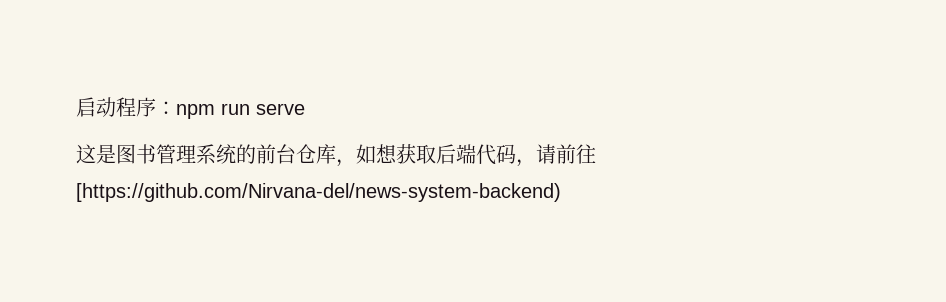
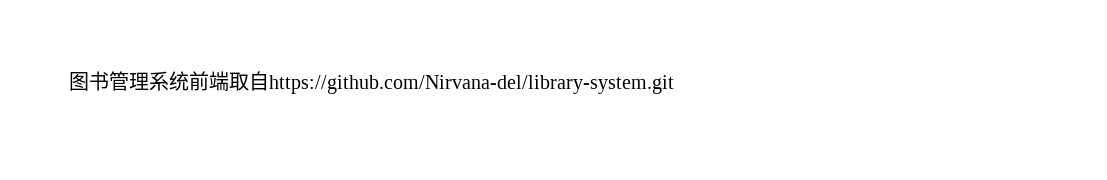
- 启动程序：npm run serve
- 这是图书管理系统的前台仓库，如想获取后端代码，请前往[https://github.com/Nirvana-del/news-system-backend)
+ 图书管理系统前端取自https://github.com/Nirvana-del/library-system.git

